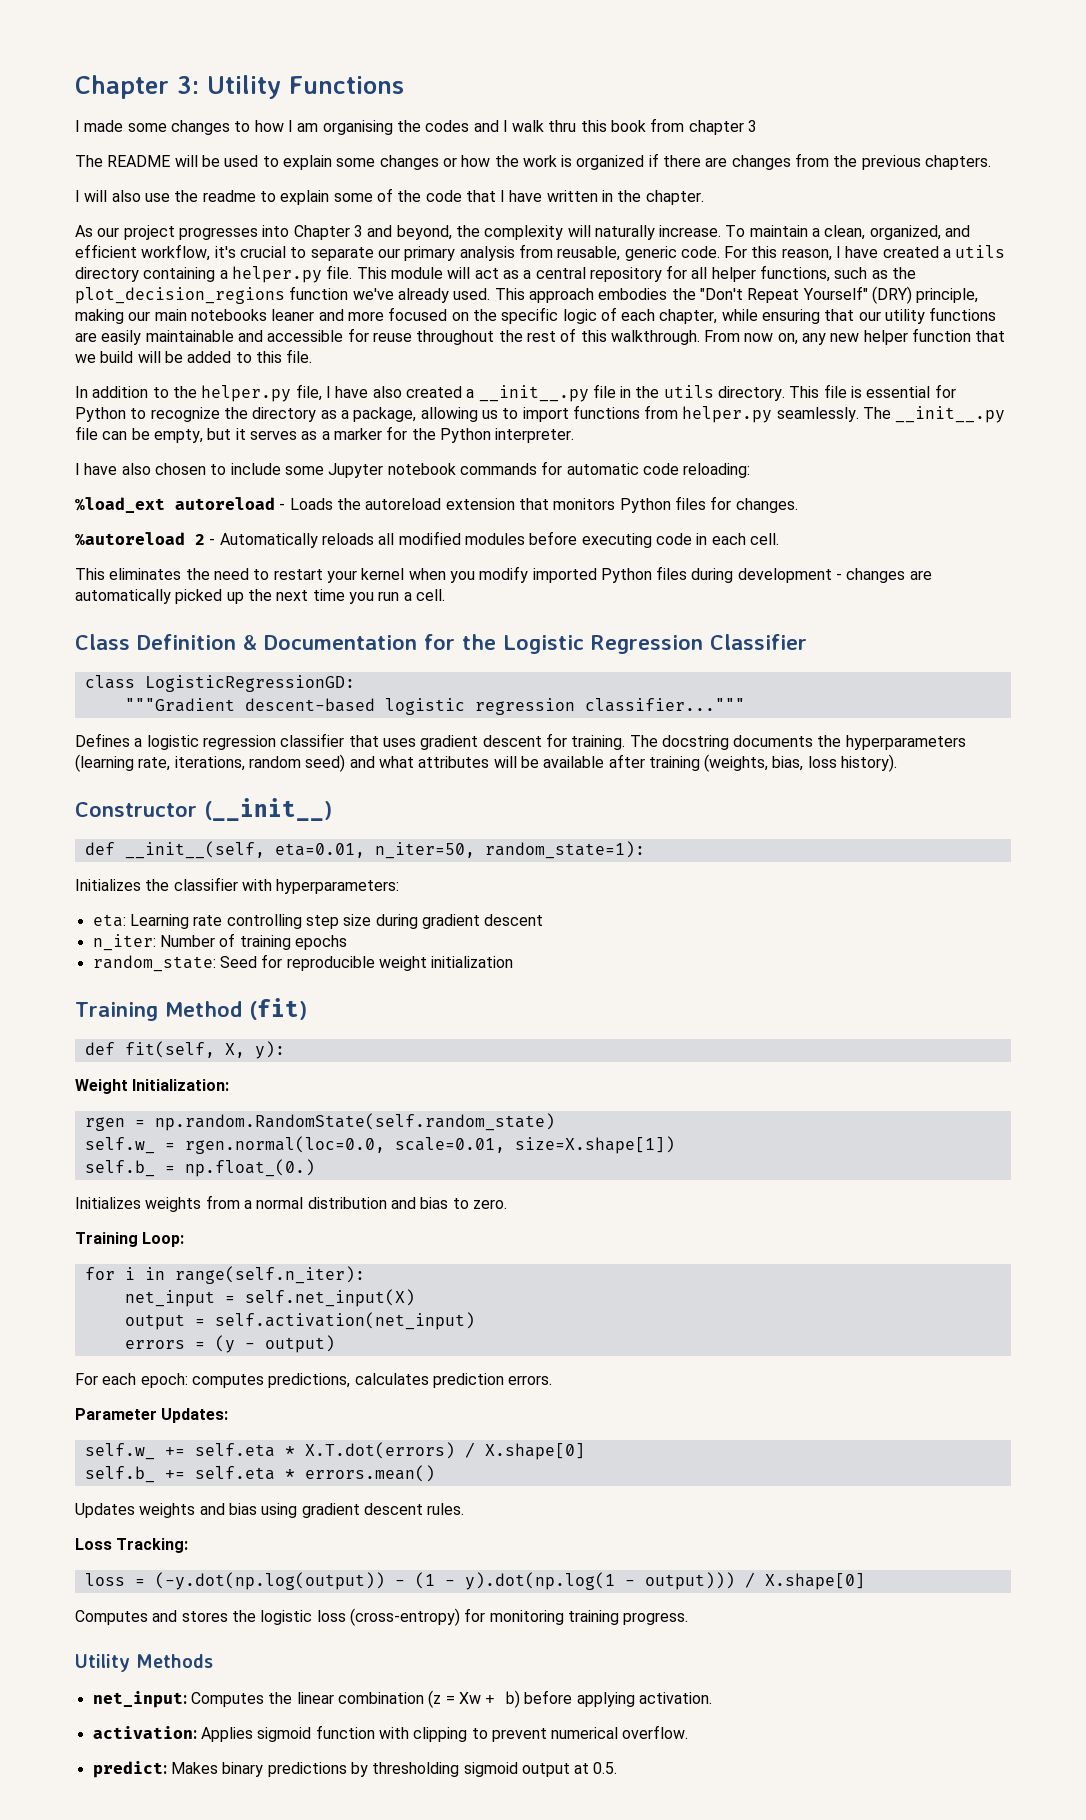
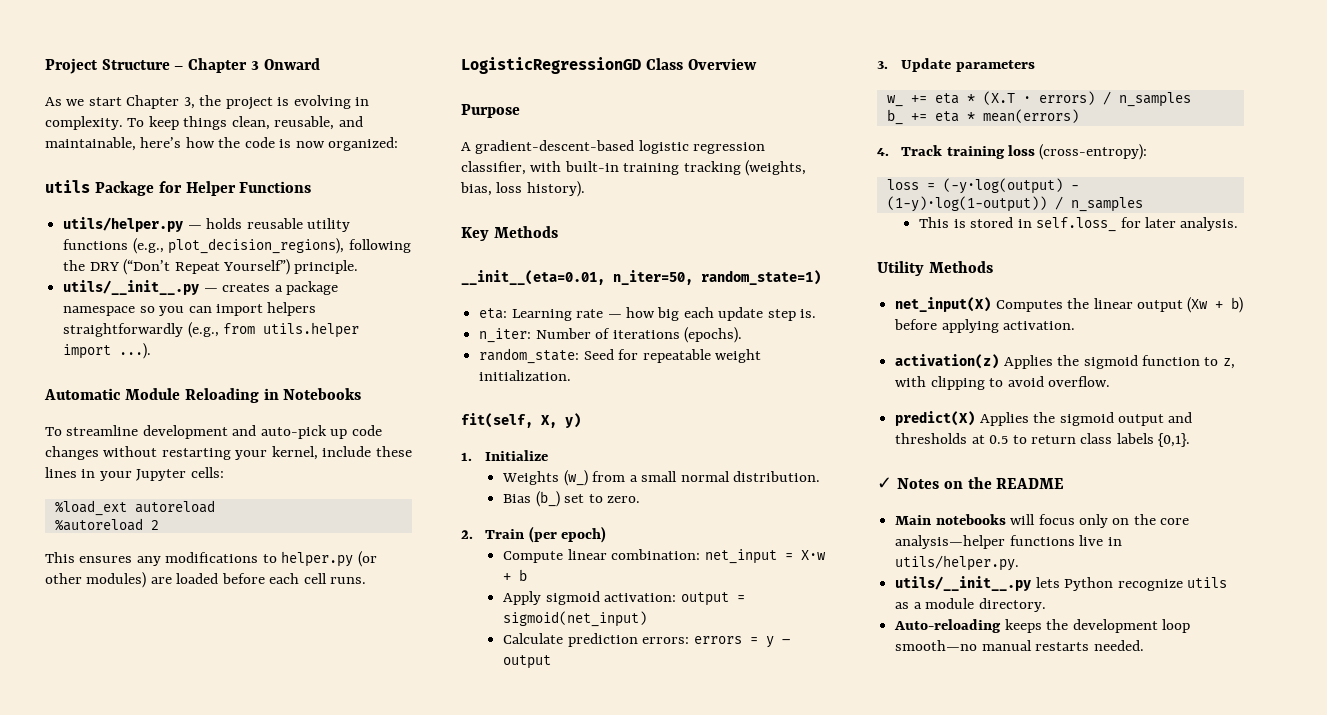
- Chapter 3: Utility Functions
- I made some changes to how I am organising the codes and I walk thru this book from chapter 3
- The README will be used to explain some changes or how the work is organized if there are changes from the previous chapters.
- I will also use the readme to explain some of the code that I have written in the chapter.
- As our project progresses into Chapter 3 and beyond, the complexity will naturally increase. To maintain a clean, organized, and efficient workflow, it's crucial to separate our primary analysis from reusable, generic code. For this reason, I have created a utils directory containing a helper.py file. This module will act as a central repository for all helper functions, such as the plot_decision_regions function we've already used. This approach embodies the "Don't Repeat Yourself" (DRY) principle, making our main notebooks leaner and more focused on the specific logic of each chapter, while ensuring that our utility functions are easily maintainable and accessible for reuse throughout the rest of this walkthrough. From now on, any new helper function that we build will be added to this file.
- In addition to the helper.py file, I have also created a __init__.py file in the utils directory. This file is essential for Python to recognize the directory as a package, allowing us to import functions from helper.py seamlessly. The __init__.py file can be empty, but it serves as a marker for the Python interpreter.
- I have also chosen to include some Jupyter notebook commands for automatic code reloading:
- %load_ext autoreload - Loads the autoreload extension that monitors Python files for changes.
- %autoreload 2 - Automatically reloads all modified modules before executing code in each cell.
- This eliminates the need to restart your kernel when you modify imported Python files during development - changes are automatically picked up the next time you run a cell.
- Class Definition & Documentation for the Logistic Regression Classifier
- class LogisticRegressionGD:
- """Gradient descent-based logistic regression classifier..."""
- Defines a logistic regression classifier that uses gradient descent for training. The docstring documents the hyperparameters (learning rate, iterations, random seed) and what attributes will be available after training (weights, bias, loss history).
- Constructor (__init__)
- def __init__(self, eta=0.01, n_iter=50, random_state=1):
- Initializes the classifier with hyperparameters:
- eta: Learning rate controlling step size during gradient descent
+ Project Structure – Chapter 3 Onward
+ As we start Chapter 3, the project is evolving in complexity. To keep things clean, reusable, and maintainable, here’s how the code is now organized:
+ utils Package for Helper Functions
+ utils/helper.py — holds reusable utility functions (e.g., plot_decision_regions), following the DRY (“Don’t Repeat Yourself”) principle.
+ utils/__init__.py — creates a package namespace so you can import helpers straightforwardly (e.g., from utils.helper import ...).
+ Automatic Module Reloading in Notebooks
+ To streamline development and auto-pick up code changes without restarting your kernel, include these lines in your Jupyter cells:
+ %load_ext autoreload
+ %autoreload 2
+ This ensures any modifications to helper.py (or other modules) are loaded before each cell runs.
+ LogisticRegressionGD Class Overview
+ Purpose
+ A gradient-descent-based logistic regression classifier, with built-in training tracking (weights, bias, loss history).
+ Key Methods
+ __init__(eta=0.01, n_iter=50, random_state=1)
+ eta: Learning rate — how big each update step is.
- n_iter: Number of training epochs
+ n_iter: Number of iterations (epochs).
- random_state: Seed for reproducible weight initialization
- Training Method (fit)
- def fit(self, X, y):
- Weight Initialization:
- rgen = np.random.RandomState(self.random_state)
- self.w_ = rgen.normal(loc=0.0, scale=0.01, size=X.shape[1])
- self.b_ = np.float_(0.)
- Initializes weights from a normal distribution and bias to zero.
- Training Loop:
- for i in range(self.n_iter):
- net_input = self.net_input(X)
- output = self.activation(net_input)
- errors = (y - output)
- For each epoch: computes predictions, calculates prediction errors.
- Parameter Updates:
- self.w_ += self.eta * X.T.dot(errors) / X.shape[0]
- self.b_ += self.eta * errors.mean()
- Updates weights and bias using gradient descent rules.
- Loss Tracking:
- loss = (-y.dot(np.log(output)) - (1 - y).dot(np.log(1 - output))) / X.shape[0]
- Computes and stores the logistic loss (cross-entropy) for monitoring training progress.
+ random_state: Seed for repeatable weight initialization.
+ fit(self, X, y)
+ 1. Initialize
+ Weights (w_) from a small normal distribution.
+ Bias (b_) set to zero.
+ 2. Train (per epoch)
+ Compute linear combination: net_input = X·w + b
+ Apply sigmoid activation: output = sigmoid(net_input)
+ Calculate prediction errors: errors = y – output
+ 3. Update parameters
+ w_ += eta * (X.T · errors) / n_samples
+ b_ += eta * mean(errors)
+ 4. Track training loss (cross-entropy):
+ loss = (−y·log(output) − (1−y)·log(1−output)) / n_samples
+ This is stored in self.loss_ for later analysis.
- net_input: Computes the linear combination (z = Xw + b) before applying activation.
+ net_input(X) Computes the linear output (Xw + b) before applying activation.
- activation: Applies sigmoid function with clipping to prevent numerical overflow.
+ activation(z) Applies the sigmoid function to z, with clipping to avoid overflow.
- predict: Makes binary predictions by thresholding sigmoid output at 0.5.
+ predict(X) Applies the sigmoid output and thresholds at 0.5 to return class labels {0,1}.
+ ✓ Notes on the README
+ Main notebooks will focus only on the core analysis—helper functions live in utils/helper.py.
+ utils/__init__.py lets Python recognize utils as a module directory.
+ Auto-reloading keeps the development loop smooth—no manual restarts needed.

